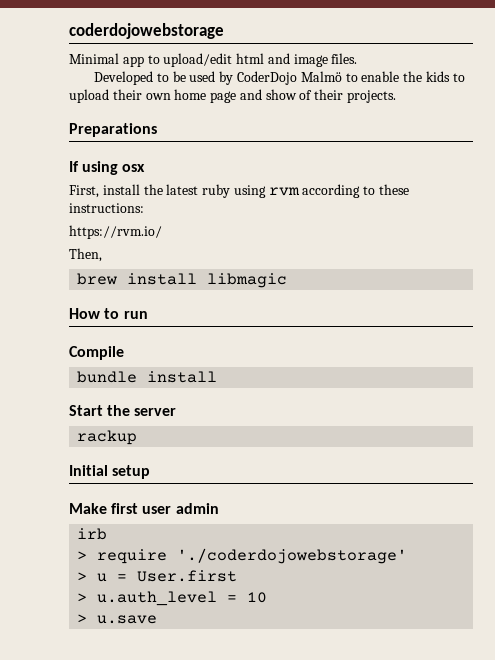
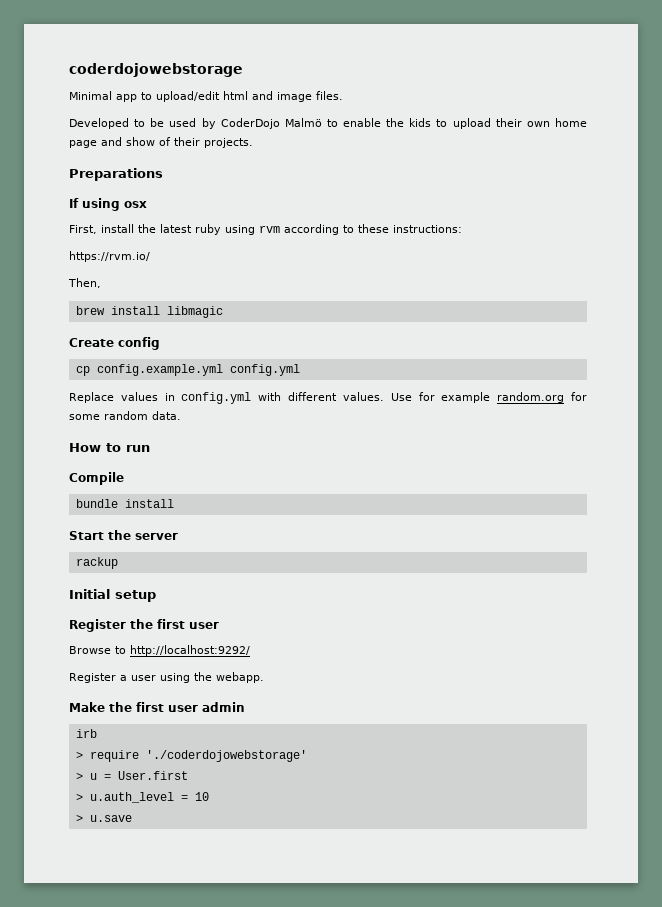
+ Create config
+ cp config.example.yml config.yml
+ Replace values in config.yml with different values. Use for example random.org for some random data.
+ Register the first user
+ Browse to http://localhost:9292/
+ Register a user using the webapp.
- Make first user admin
+ Make the first user admin

